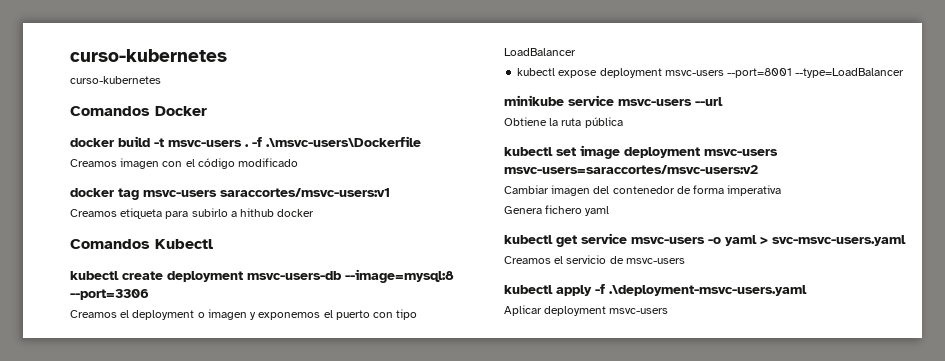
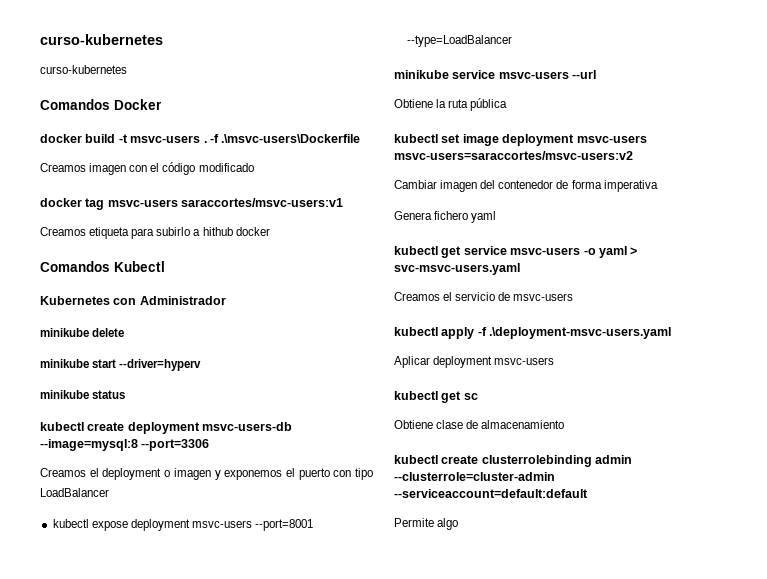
+ Kubernetes con Administrador
+ minikube delete
+ minikube start --driver=hyperv
+ minikube status
+ kubectl get sc
+ Obtiene clase de almacenamiento
+ kubectl create clusterrolebinding admin --clusterrole=cluster-admin --serviceaccount=default:default
+ Permite algo

